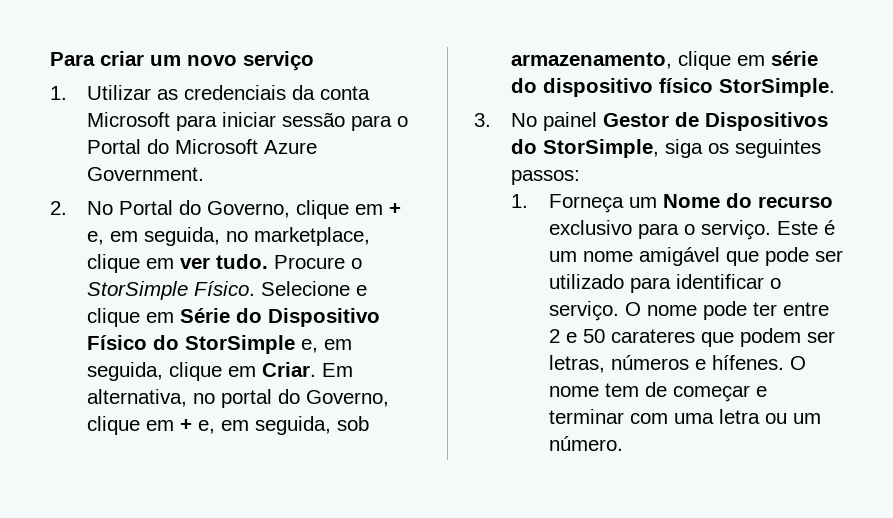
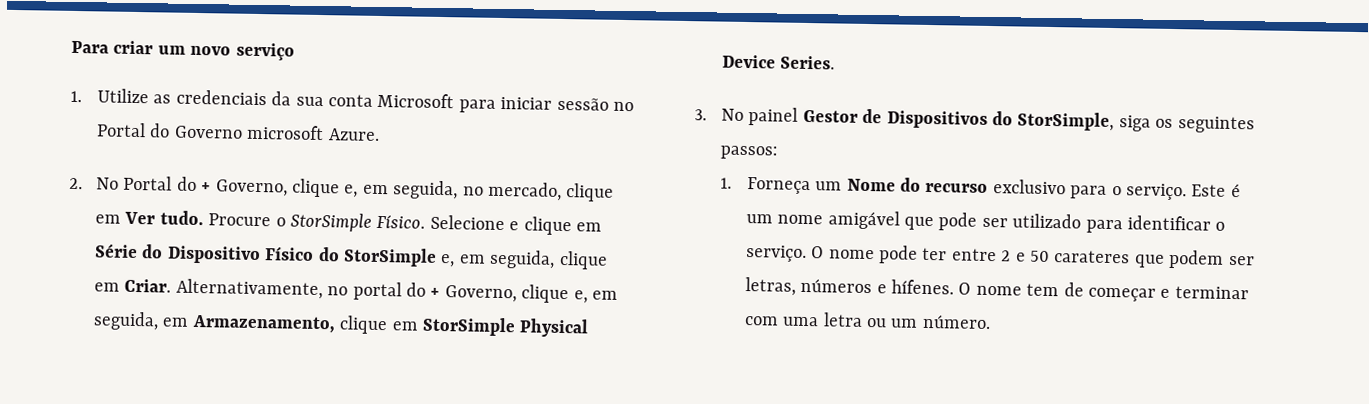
- 1. Utilizar as credenciais da conta Microsoft para iniciar sessão para o Portal do Microsoft Azure Government.
+ 1. Utilize as credenciais da sua conta Microsoft para iniciar sessão no Portal do Governo microsoft Azure.
- 2. No Portal do Governo, clique em + e, em seguida, no marketplace, clique em ver tudo.
+ 2. No Portal do + Governo, clique e, em seguida, no mercado, clique em Ver tudo.
- Em alternativa, no portal do Governo, clique em + e, em seguida, sob armazenamento, clique em série do dispositivo físico StorSimple.
+ Alternativamente, no portal do + Governo, clique e, em seguida, em Armazenamento, clique em StorSimple Physical Device Series.

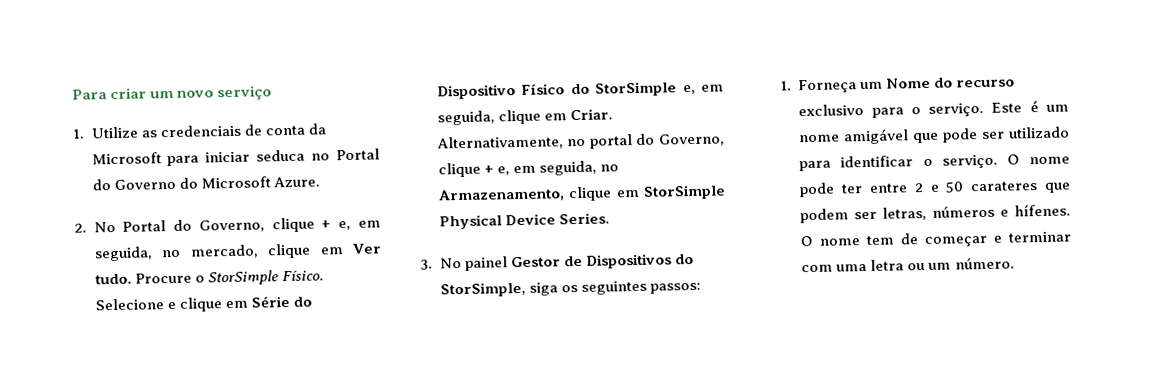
- 1. Utilize as credenciais da sua conta Microsoft para iniciar sessão no Portal do Governo microsoft Azure.
+ 1. Utilize as credenciais de conta da Microsoft para iniciar seduca no Portal do Governo do Microsoft Azure.
- 2. No Portal do + Governo, clique e, em seguida, no mercado, clique em Ver tudo.
+ 2. No Portal do Governo, clique + e, em seguida, no mercado, clique em Ver tudo.
- Alternativamente, no portal do + Governo, clique e, em seguida, em Armazenamento, clique em StorSimple Physical Device Series.
+ Alternativamente, no portal do Governo, clique + e, em seguida, no Armazenamento, clique em StorSimple Physical Device Series.

